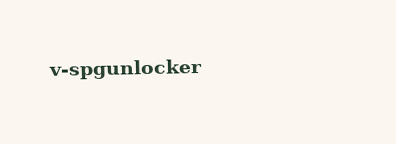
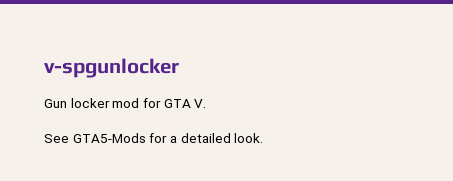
+ Gun locker mod for GTA V.
+ See GTA5-Mods for a detailed look.

